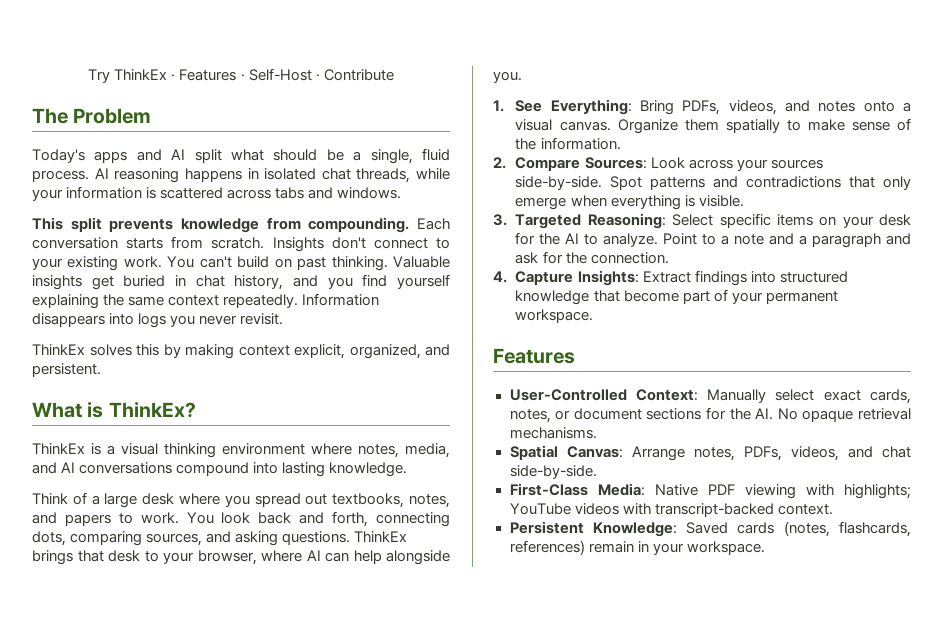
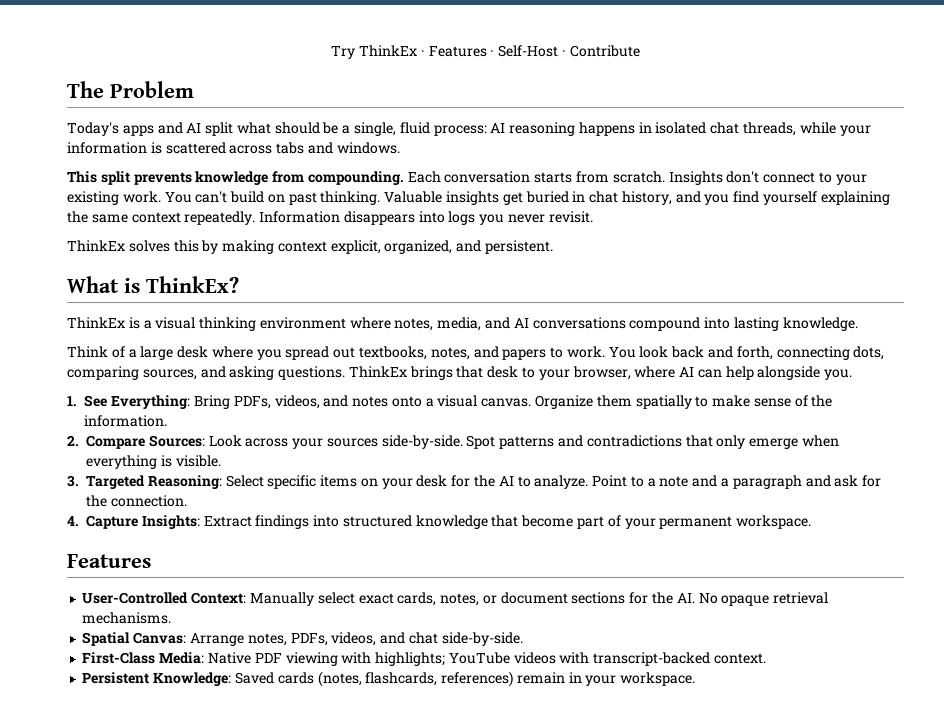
- Today's apps and AI split what should be a single, fluid process. AI reasoning happens in isolated chat threads, while your information is scattered across tabs and windows.
+ Today's apps and AI split what should be a single, fluid process: AI reasoning happens in isolated chat threads, while your information is scattered across tabs and windows.

